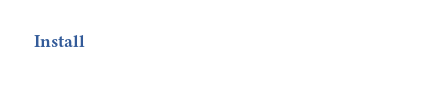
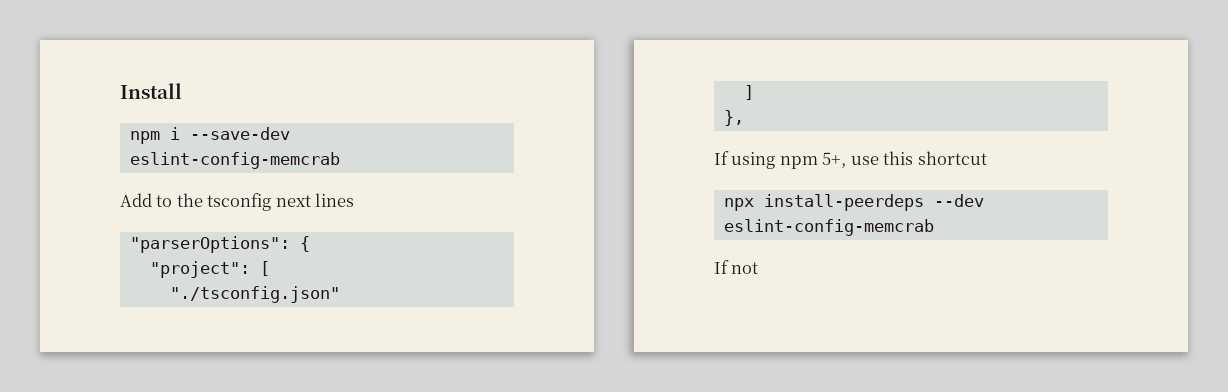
+ npm i --save-dev eslint-config-memcrab
+ Add to the tsconfig next lines
+ "parserOptions": {
+ "project": [
+ "./tsconfig.json"
+ ]
+ },
+ If using npm 5+, use this shortcut
+ npx install-peerdeps --dev eslint-config-memcrab
+ If not

